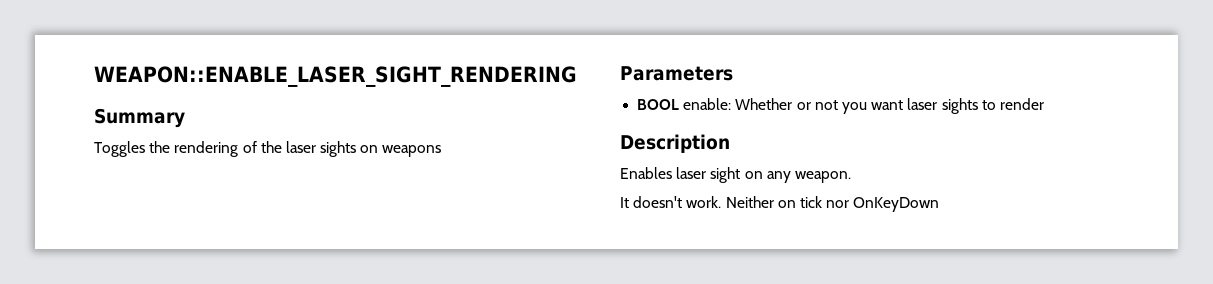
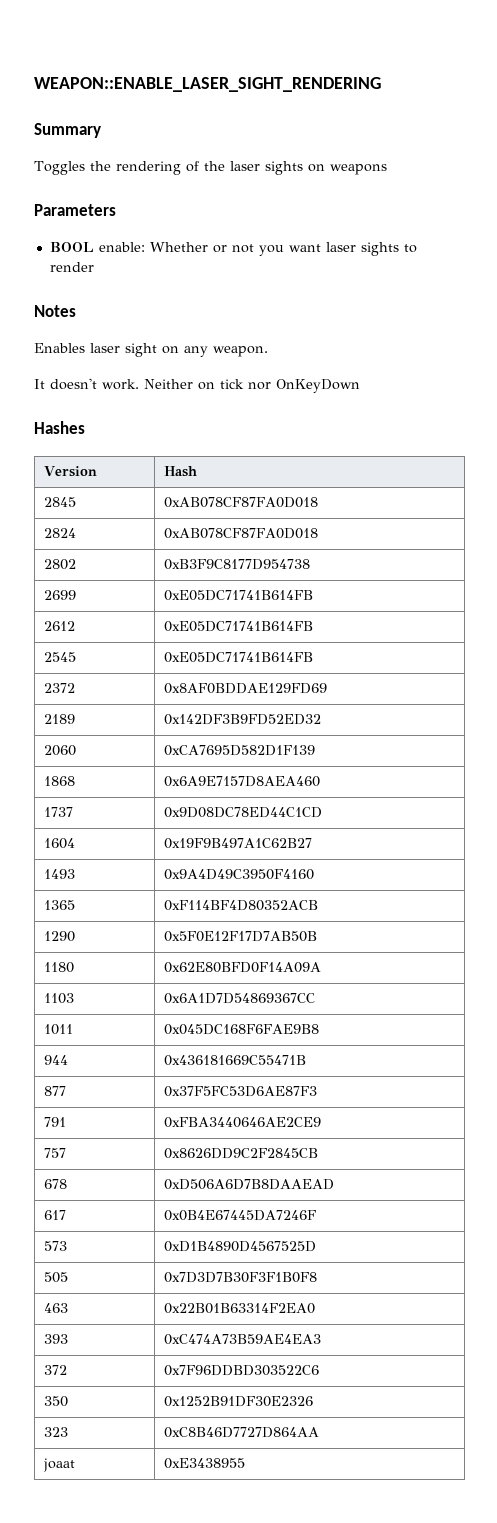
- Description
+ Notes
+ Hashes
+ Version | Hash
+ 2845 | 0xAB078CF87FA0D018
+ 2824 | 0xAB078CF87FA0D018
+ 2802 | 0xB3F9C8177D954738
+ 2699 | 0xE05DC71741B614FB
+ 2612 | 0xE05DC71741B614FB
+ 2545 | 0xE05DC71741B614FB
+ 2372 | 0x8AF0BDDAE129FD69
+ 2189 | 0x142DF3B9FD52ED32
+ 2060 | 0xCA7695D582D1F139
+ 1868 | 0x6A9E7157D8AEA460
+ 1737 | 0x9D08DC78ED44C1CD
+ 1604 | 0x19F9B497A1C62B27
+ 1493 | 0x9A4D49C3950F4160
+ 1365 | 0xF114BF4D80352ACB
+ 1290 | 0x5F0E12F17D7AB50B
+ 1180 | 0x62E80BFD0F14A09A
+ 1103 | 0x6A1D7D54869367CC
+ 1011 | 0x045DC168F6FAE9B8
+ 944 | 0x436181669C55471B
+ 877 | 0x37F5FC53D6AE87F3
+ 791 | 0xFBA3440646AE2CE9
+ 757 | 0x8626DD9C2F2845CB
+ 678 | 0xD506A6D7B8DAAEAD
+ 617 | 0x0B4E67445DA7246F
+ 573 | 0xD1B4890D4567525D
+ 505 | 0x7D3D7B30F3F1B0F8
+ 463 | 0x22B01B63314F2EA0
+ 393 | 0xC474A73B59AE4EA3
+ 372 | 0x7F96DDBD303522C6
+ 350 | 0x1252B91DF30E2326
+ 323 | 0xC8B46D7727D864AA
+ joaat | 0xE3438955

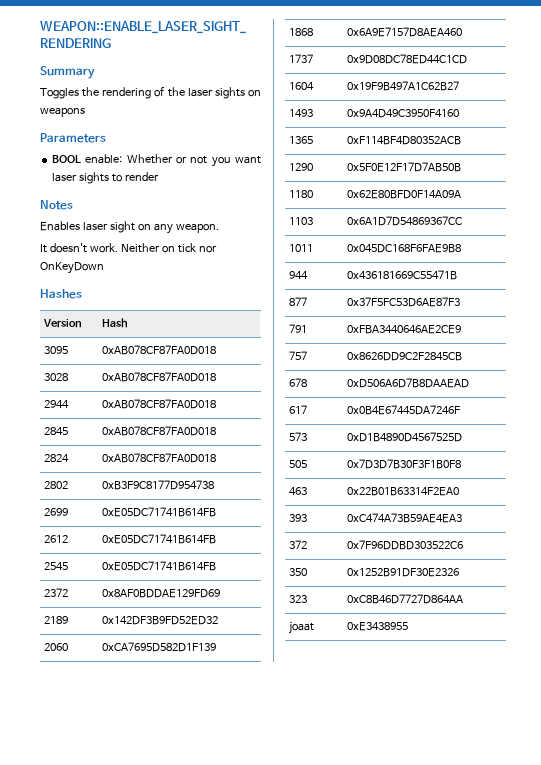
+ 3095 | 0xAB078CF87FA0D018
+ 3028 | 0xAB078CF87FA0D018
+ 2944 | 0xAB078CF87FA0D018

